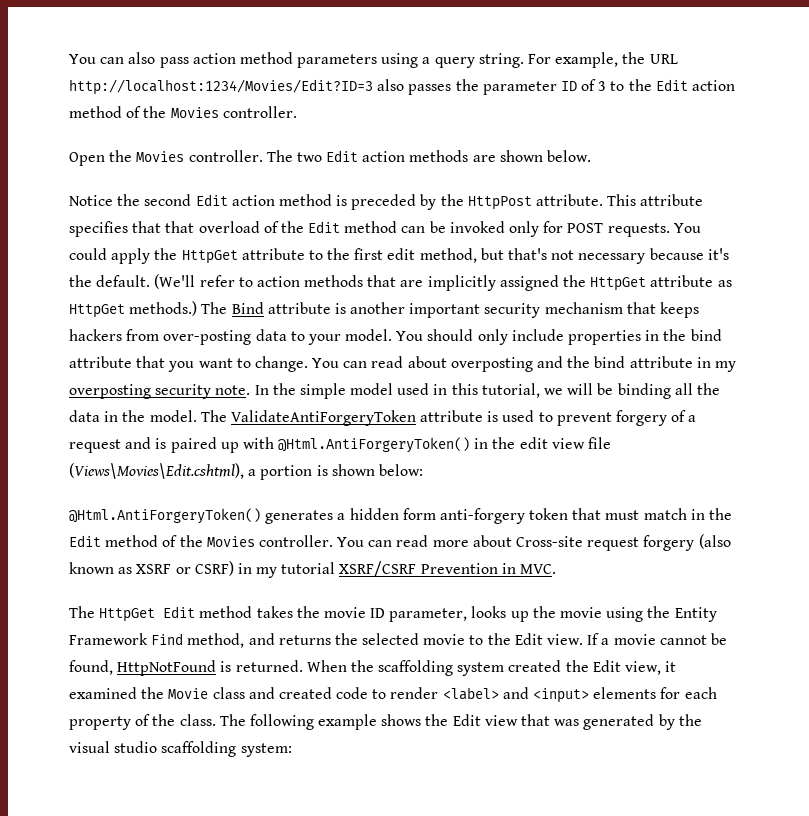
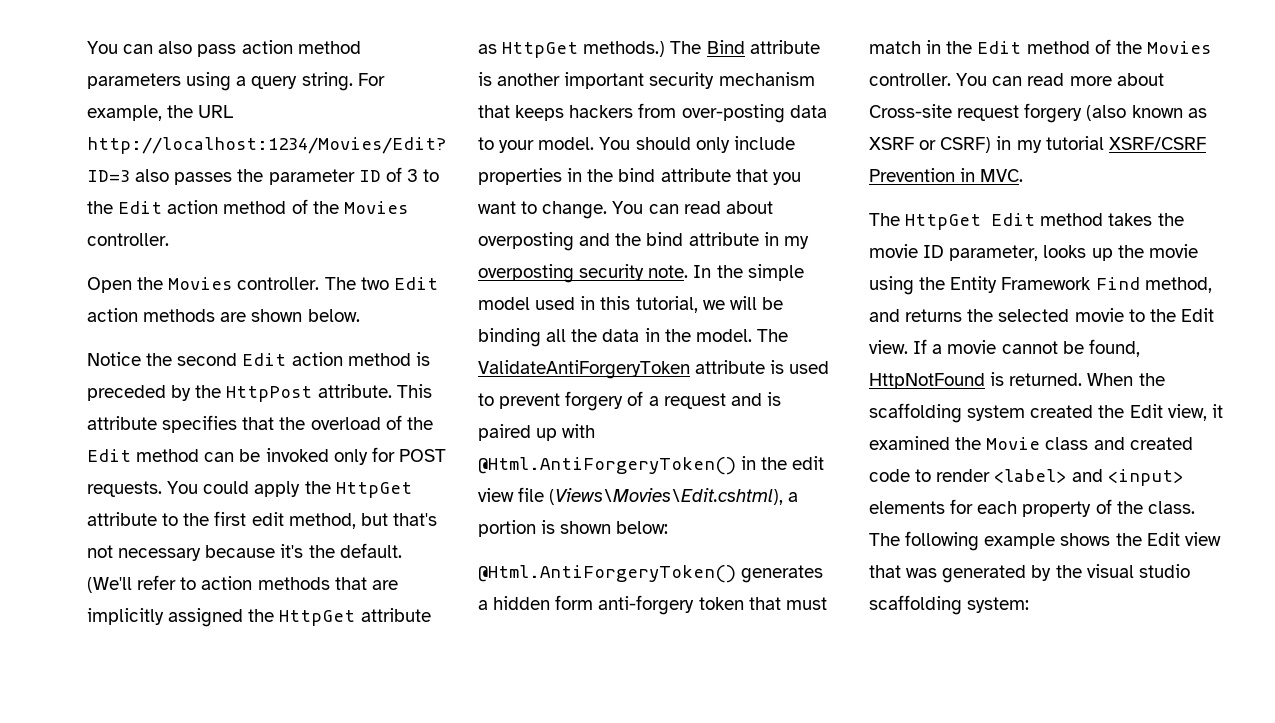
- This attribute specifies that that overload of the Edit method can be invoked only for POST requests.
+ This attribute specifies that the overload of the Edit method can be invoked only for POST requests.

